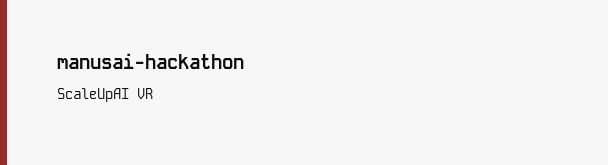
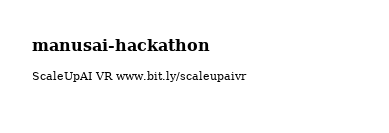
- ScaleUpAI VR
+ ScaleUpAI VR www.bit.ly/scaleupaivr

